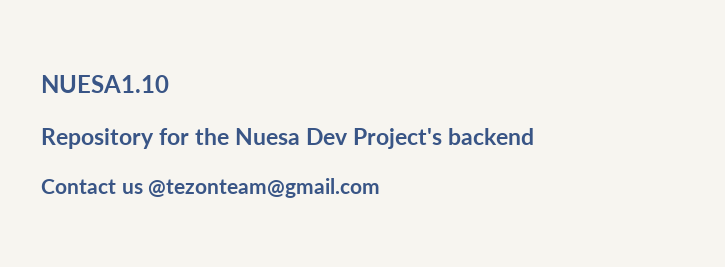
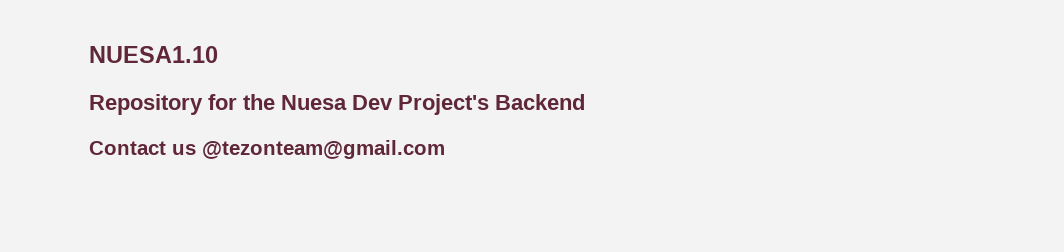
- Repository for the Nuesa Dev Project's backend
+ Repository for the Nuesa Dev Project's Backend

